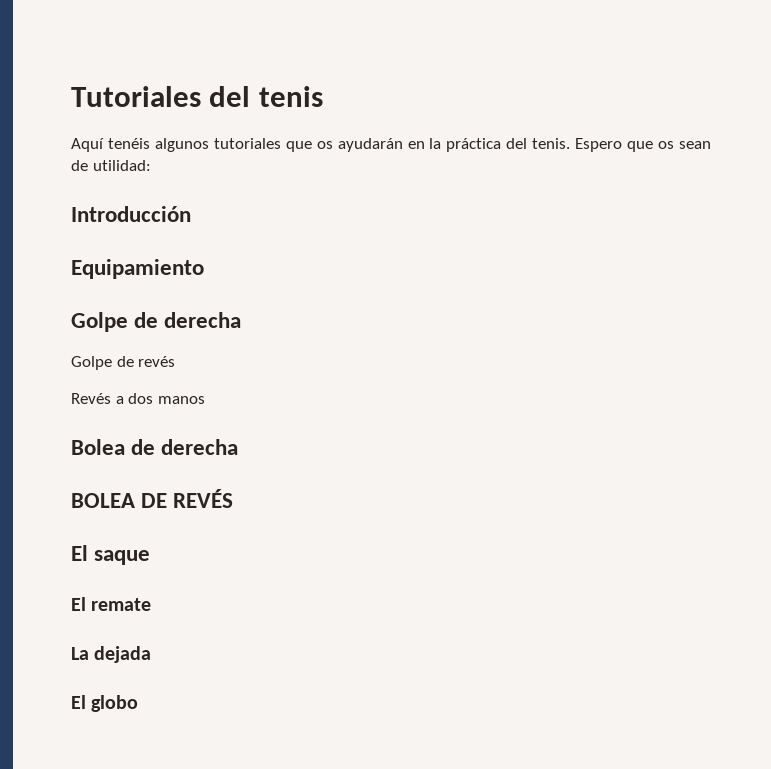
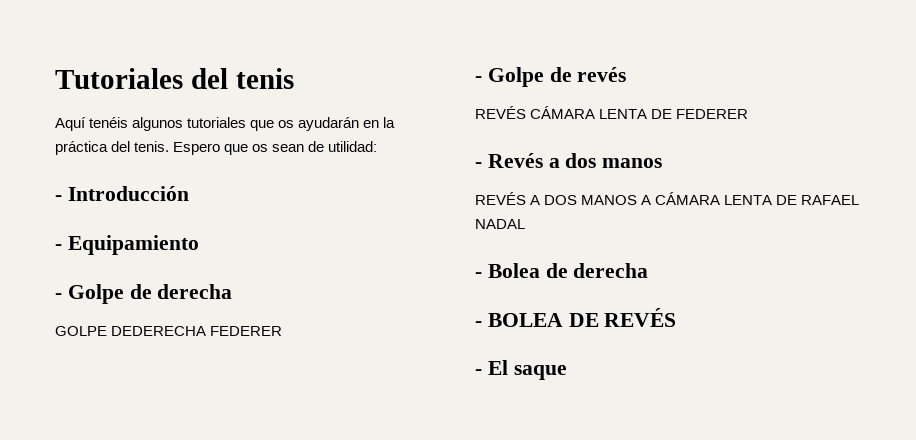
- Introducción
+ - Introducción
- Equipamiento
+ - Equipamiento
- Golpe de derecha
+ - Golpe de derecha
- Golpe de revés
+ GOLPE DEDERECHA FEDERER
+ - Golpe de revés
- Revés a dos manos
- Bolea de derecha
+ REVÉS CÁMARA LENTA DE FEDERER
+ - Revés a dos manos
+ REVÉS A DOS MANOS A CÁMARA LENTA DE RAFAEL NADAL
+ - Bolea de derecha
- BOLEA DE REVÉS
+ - BOLEA DE REVÉS
- El saque
+ - El saque
- El remate
- La dejada
- El globo

